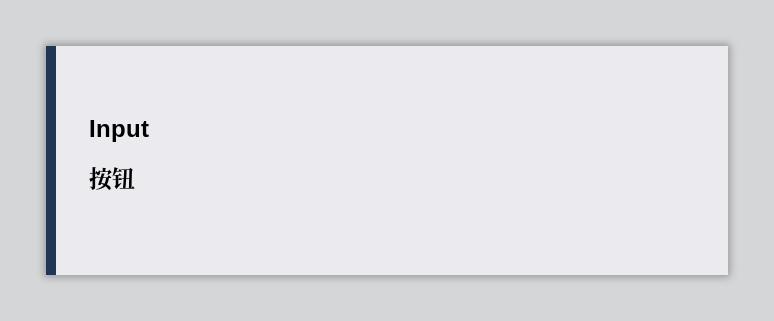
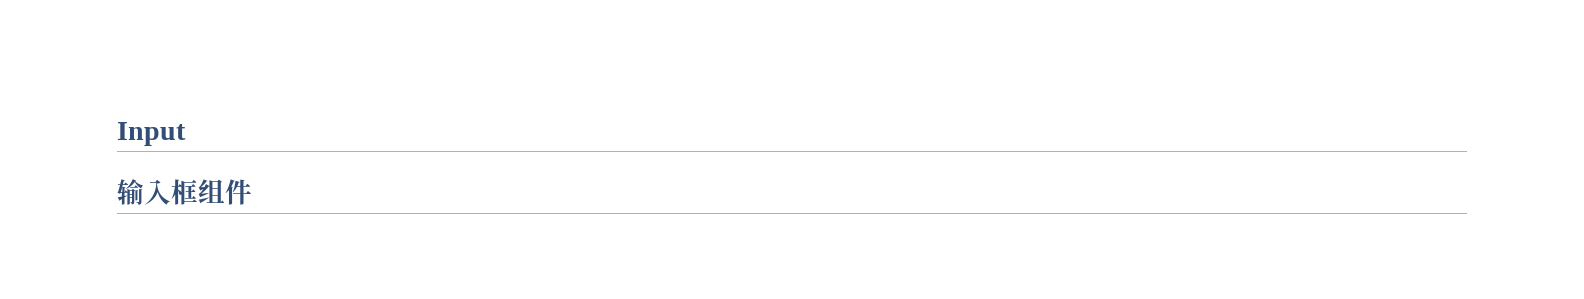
- 按钮
+ 输入框组件

